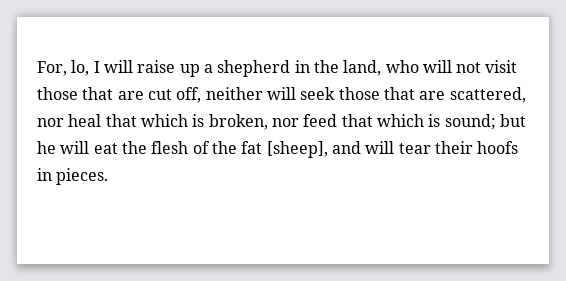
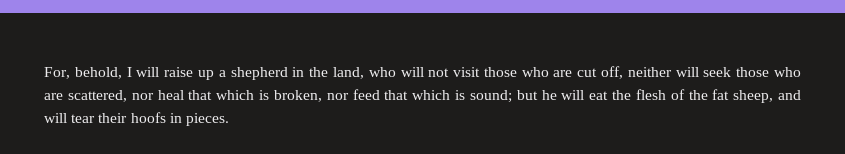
- For, lo, I will raise up a shepherd in the land, who will not visit those that are cut off, neither will seek those that are scattered, nor heal that which is broken, nor feed that which is sound; but he will eat the flesh of the fat [sheep], and will tear their hoofs in pieces.
+ For, behold, I will raise up a shepherd in the land, who will not visit those who are cut off, neither will seek those who are scattered, nor heal that which is broken, nor feed that which is sound; but he will eat the flesh of the fat sheep, and will tear their hoofs in pieces.

